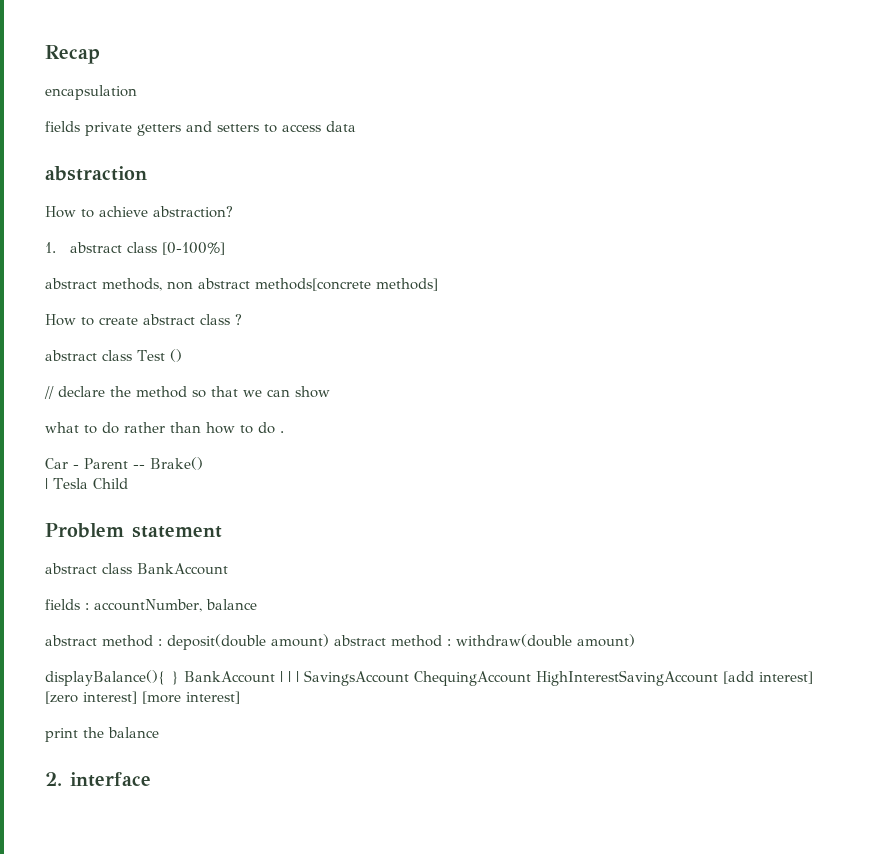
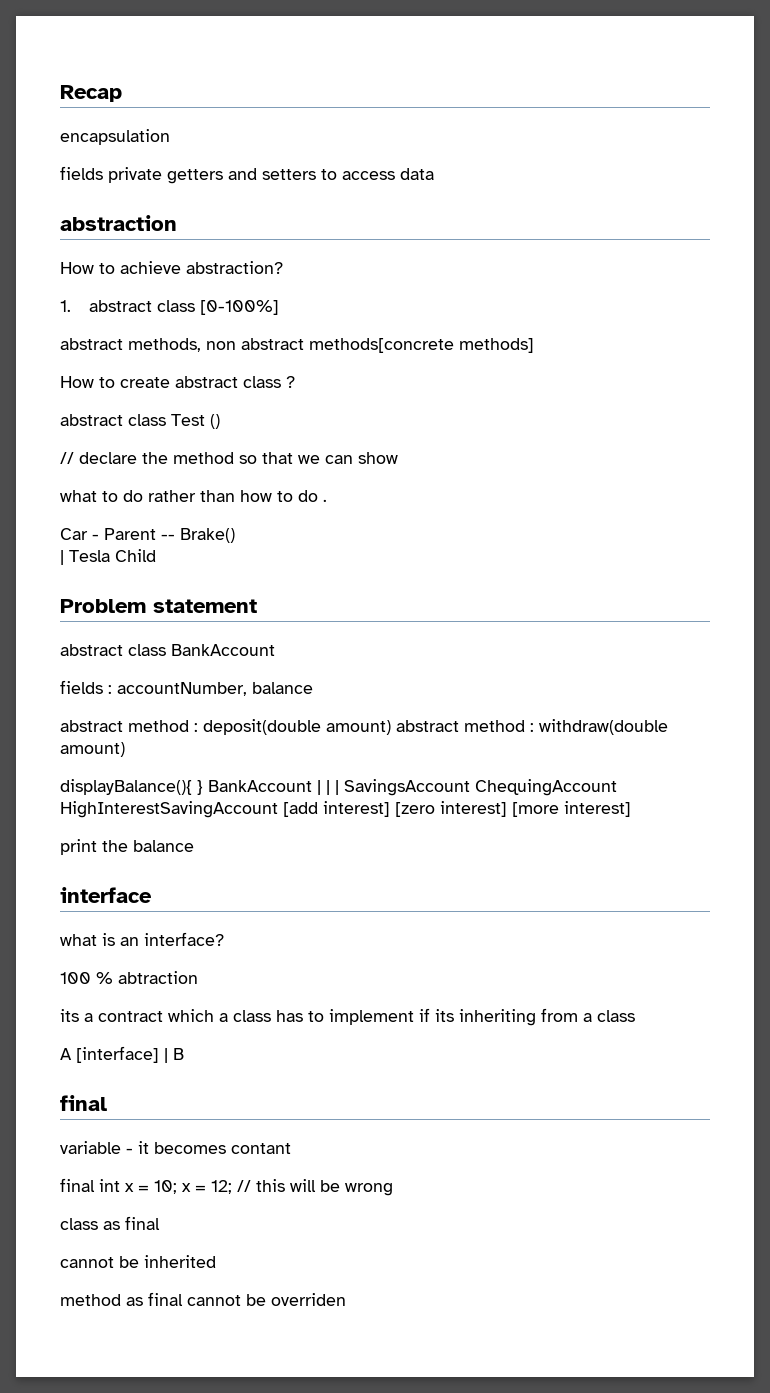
- 2. interface
+ interface
+ what is an interface?
+ 100 % abtraction
+ its a contract which a class has to implement if its inheriting from a class
+ A [interface] | B
+ final
+ variable - it becomes contant
+ final int x = 10; x = 12; // this will be wrong
+ class as final
+ cannot be inherited
+ method as final cannot be overriden

